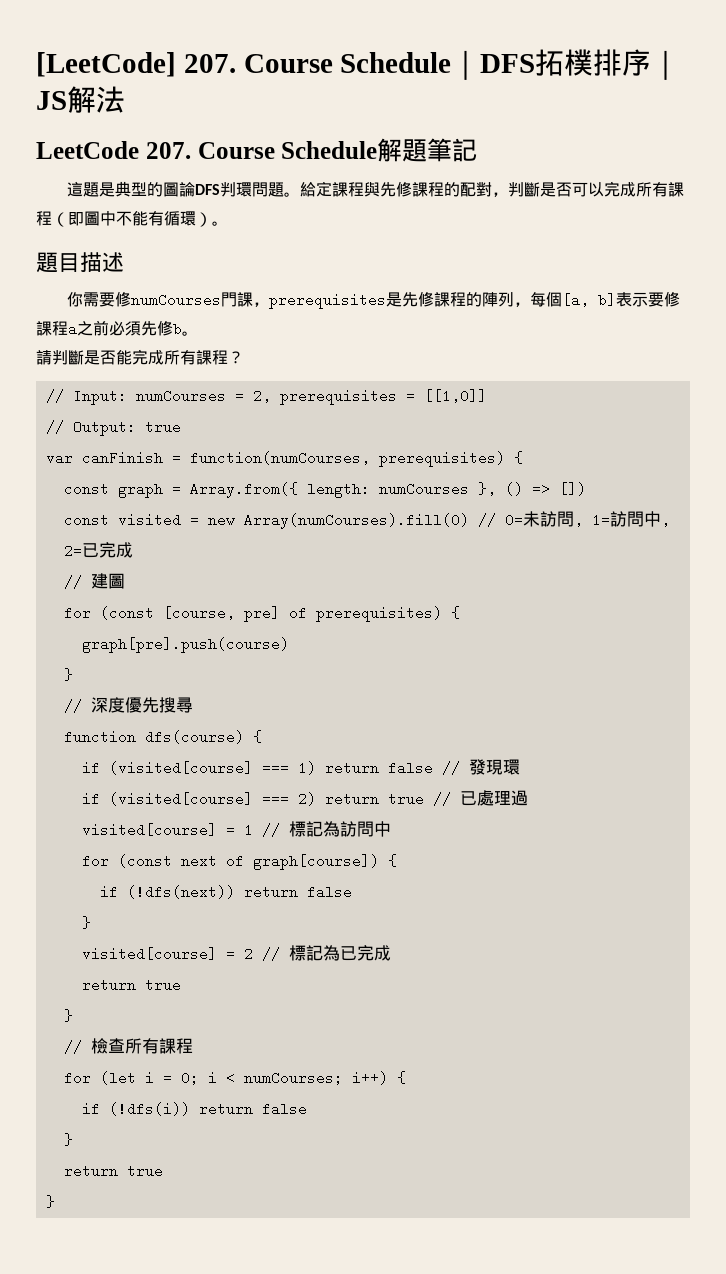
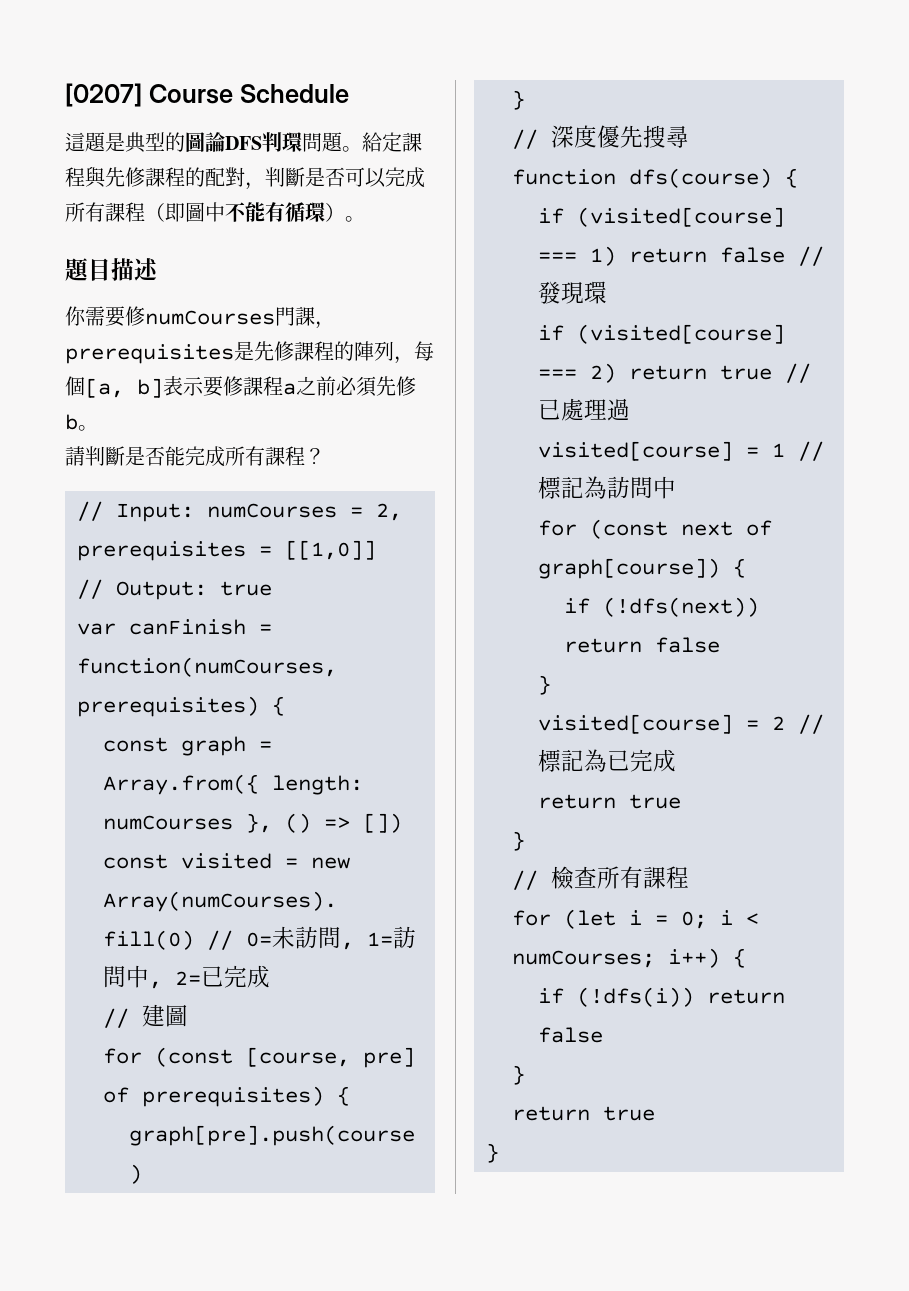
- [LeetCode] 207. Course Schedule｜DFS拓樸排序｜JS解法
- LeetCode 207. Course Schedule解題筆記
+ [0207] Course Schedule

